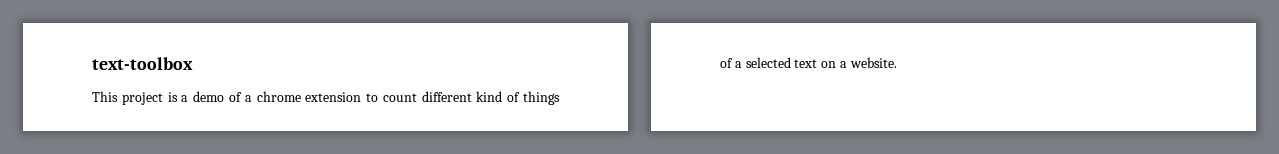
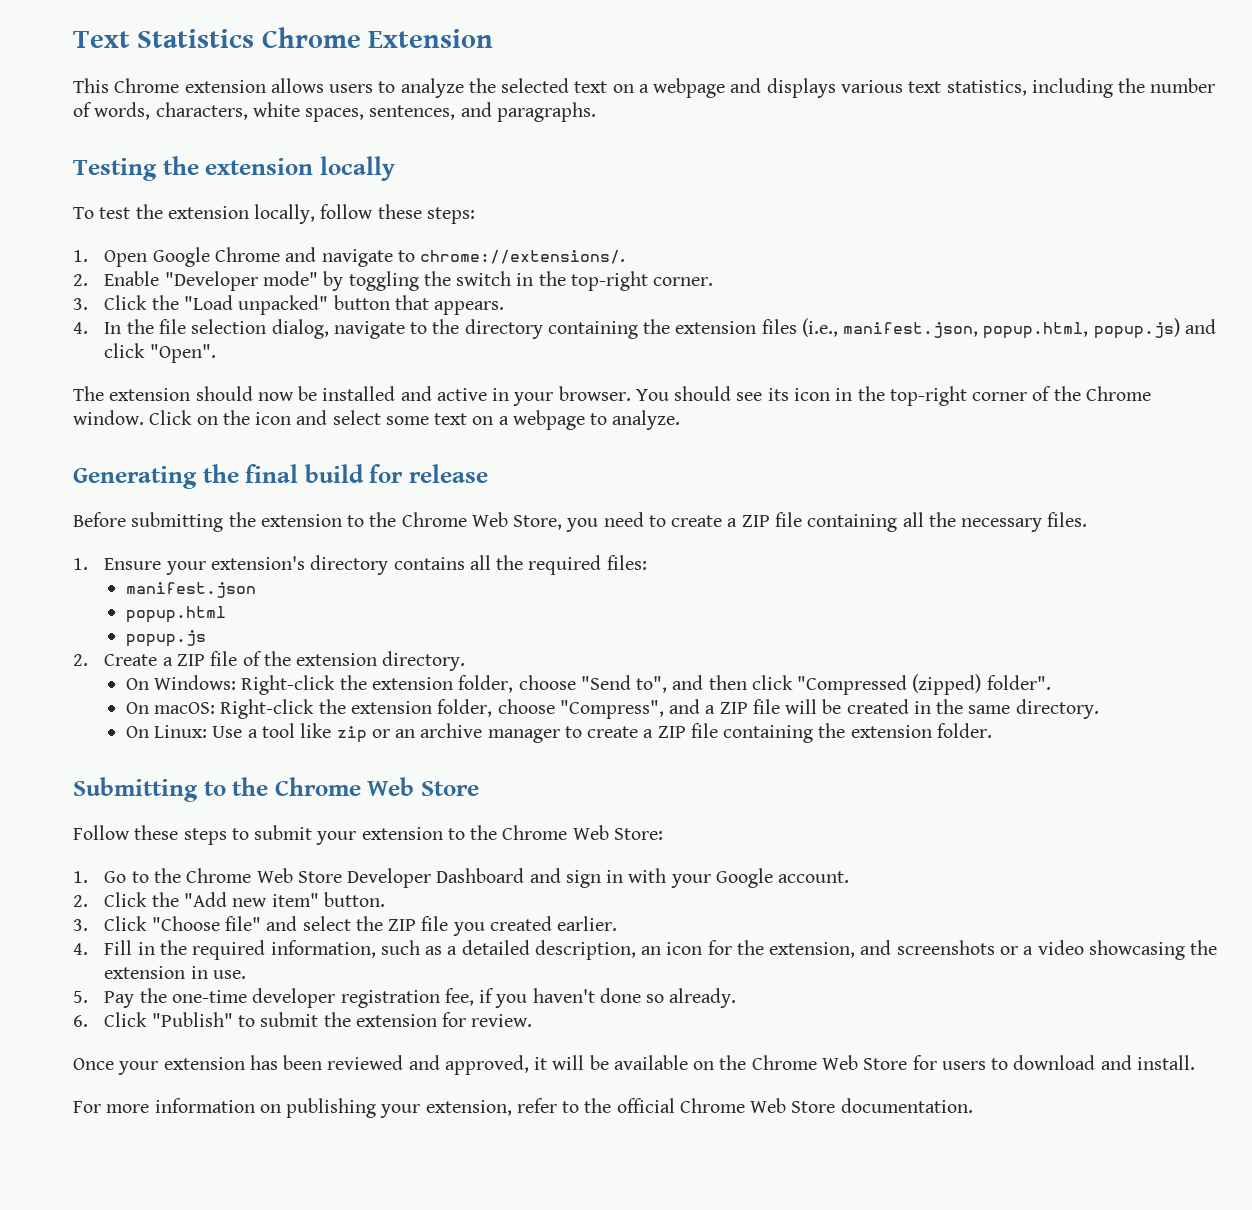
- text-toolbox
- This project is a demo of a chrome extension to count different kind of things of a selected text on a website.
+ Text Statistics Chrome Extension
+ This Chrome extension allows users to analyze the selected text on a webpage and displays various text statistics, including the number of words, characters, white spaces, sentences, and paragraphs.
+ Testing the extension locally
+ To test the extension locally, follow these steps:
+ 1. Open Google Chrome and navigate to chrome://extensions/.
+ 2. Enable "Developer mode" by toggling the switch in the top-right corner.
+ 3. Click the "Load unpacked" button that appears.
+ 4. In the file selection dialog, navigate to the directory containing the extension files (i.e., manifest.json, popup.html, popup.js) and click "Open".
+ The extension should now be installed and active in your browser. You should see its icon in the top-right corner of the Chrome window. Click on the icon and select some text on a webpage to analyze.
+ Generating the final build for release
+ Before submitting the extension to the Chrome Web Store, you need to create a ZIP file containing all the necessary files.
+ 1. Ensure your extension's directory contains all the required files:
+ manifest.json
+ popup.html
+ popup.js
+ 2. Create a ZIP file of the extension directory.
+ On Windows: Right-click the extension folder, choose "Send to", and then click "Compressed (zipped) folder".
+ On macOS: Right-click the extension folder, choose "Compress", and a ZIP file will be created in the same directory.
+ On Linux: Use a tool like zip or an archive manager to create a ZIP file containing the extension folder.
+ Submitting to the Chrome Web Store
+ Follow these steps to submit your extension to the Chrome Web Store:
+ 1. Go to the Chrome Web Store Developer Dashboard and sign in with your Google account.
+ 2. Click the "Add new item" button.
+ 3. Click "Choose file" and select the ZIP file you created earlier.
+ 4. Fill in the required information, such as a detailed description, an icon for the extension, and screenshots or a video showcasing the extension in use.
+ 5. Pay the one-time developer registration fee, if you haven't done so already.
+ 6. Click "Publish" to submit the extension for review.
+ Once your extension has been reviewed and approved, it will be available on the Chrome Web Store for users to download and install.
+ For more information on publishing your extension, refer to the official Chrome Web Store documentation.

